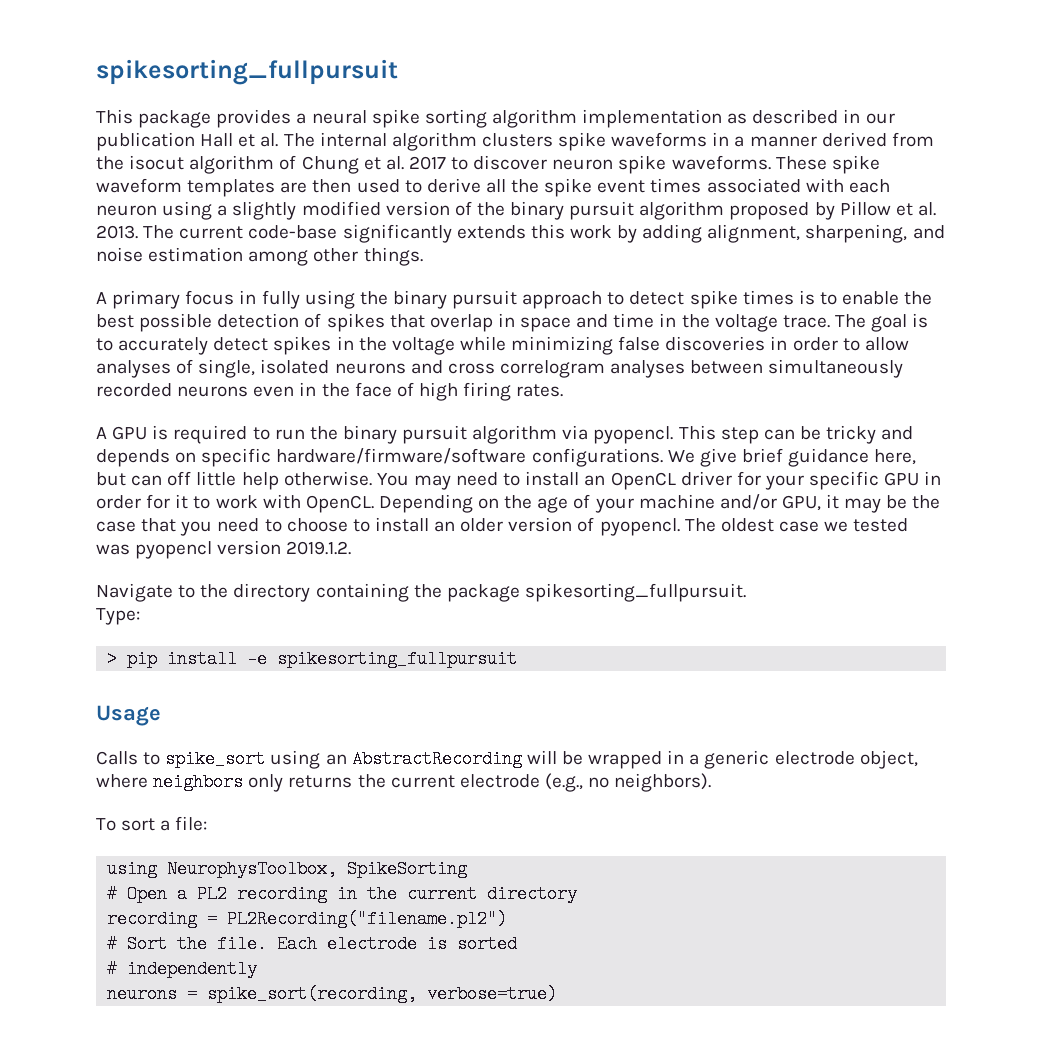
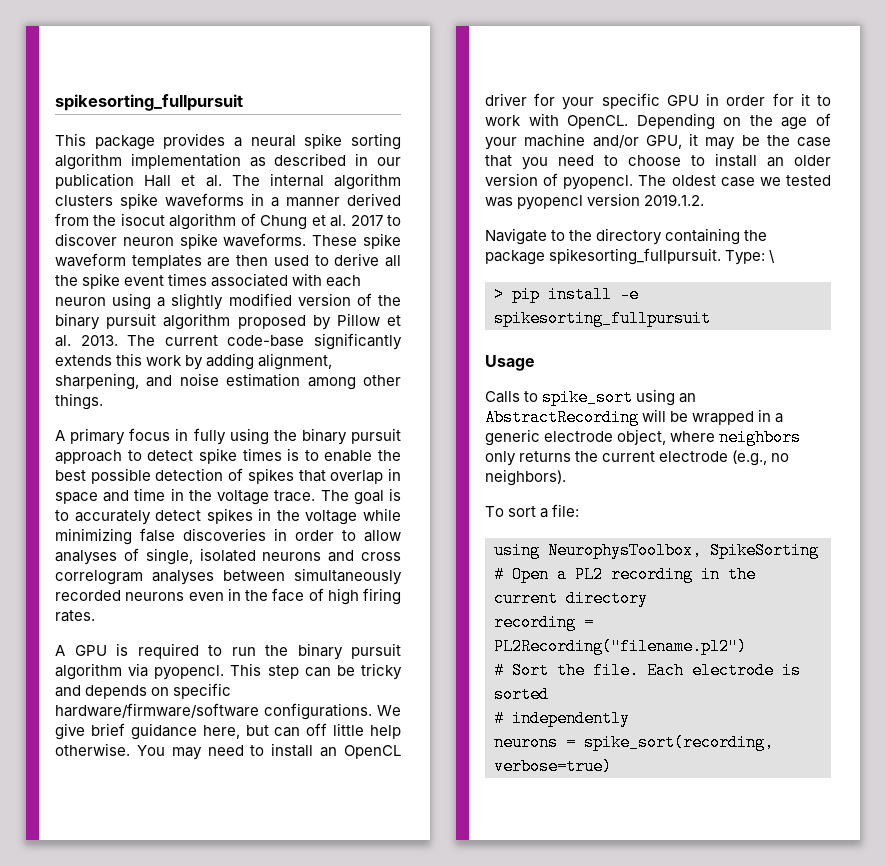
- Navigate to the directory containing the package spikesorting_fullpursuit.
- Type:
+ Navigate to the directory containing the package spikesorting_fullpursuit. Type: \

